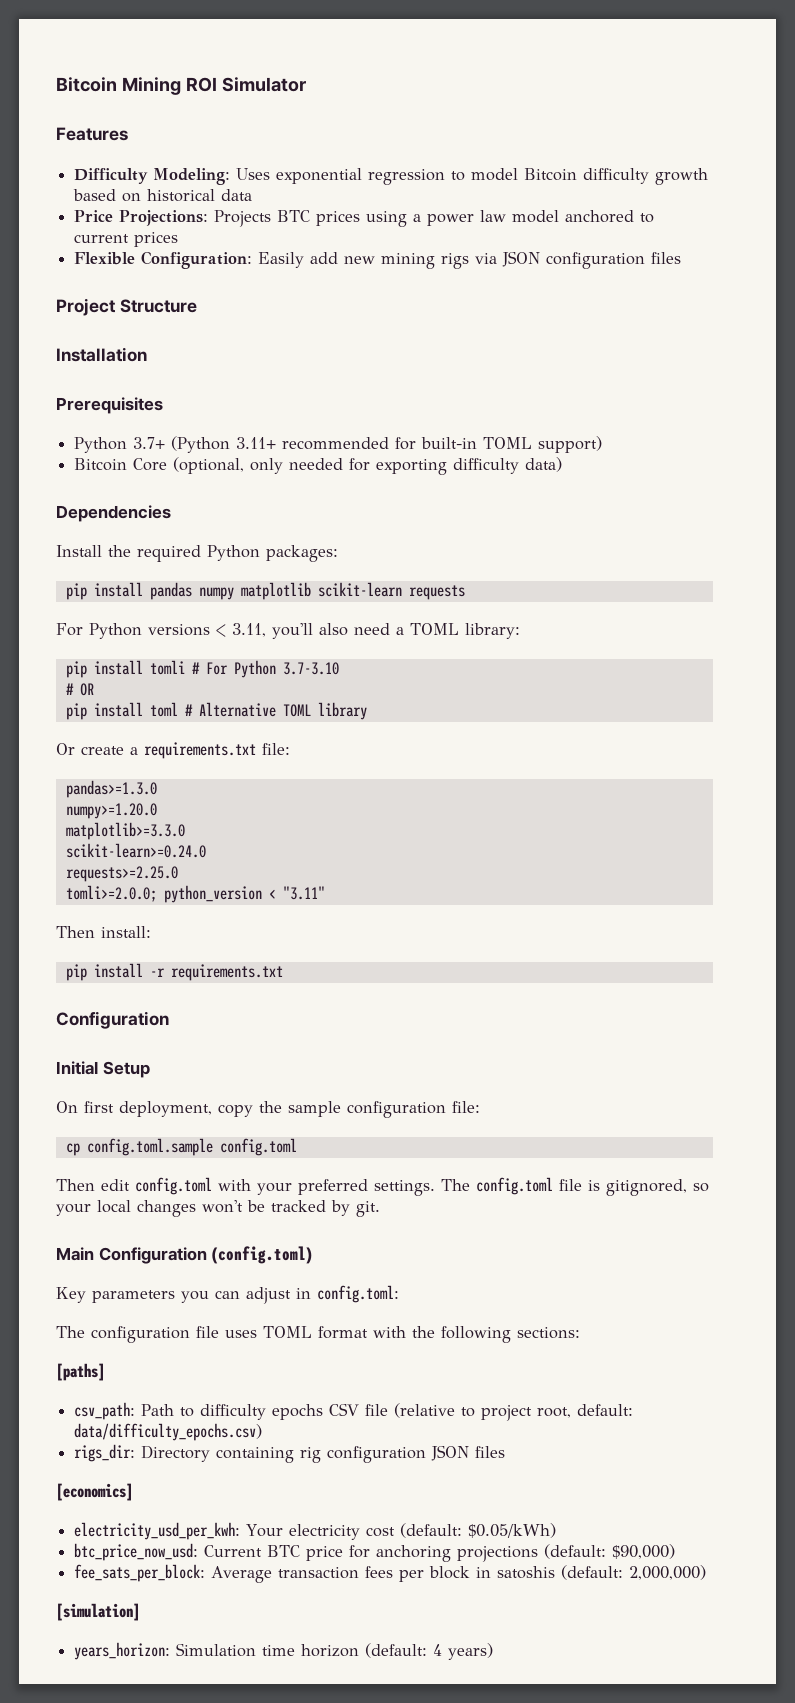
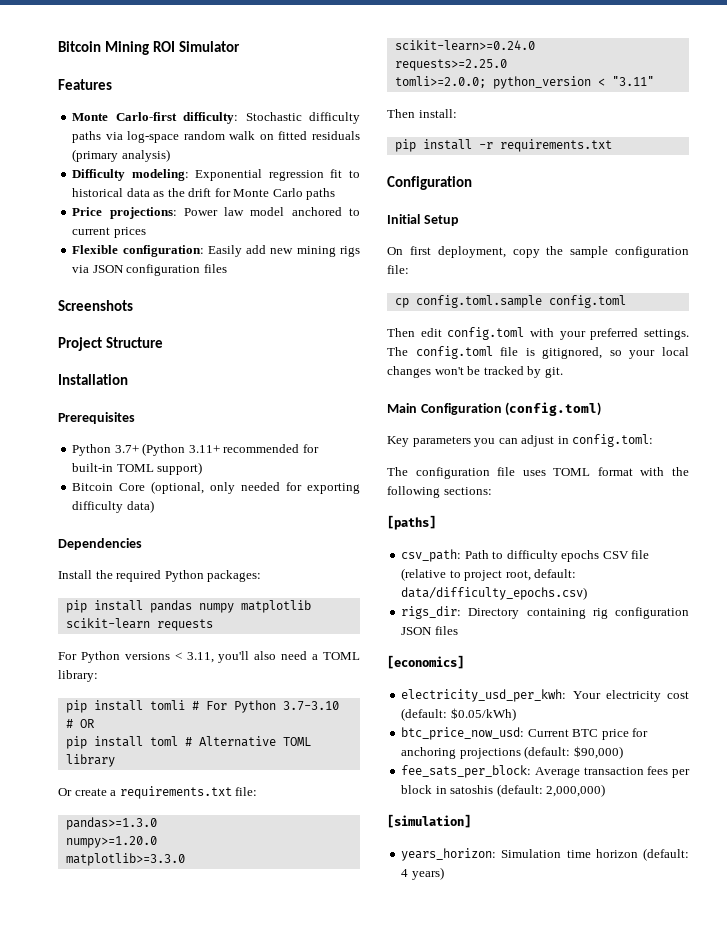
- Difficulty Modeling: Uses exponential regression to model Bitcoin difficulty growth based on historical data
- Price Projections: Projects BTC prices using a power law model anchored to current prices
+ Monte Carlo-first difficulty: Stochastic difficulty paths via log-space random walk on fitted residuals (primary analysis)
+ Difficulty modeling: Exponential regression fit to historical data as the drift for Monte Carlo paths
+ Price projections: Power law model anchored to current prices
- Flexible Configuration: Easily add new mining rigs via JSON configuration files
+ Flexible configuration: Easily add new mining rigs via JSON configuration files
+ Screenshots

